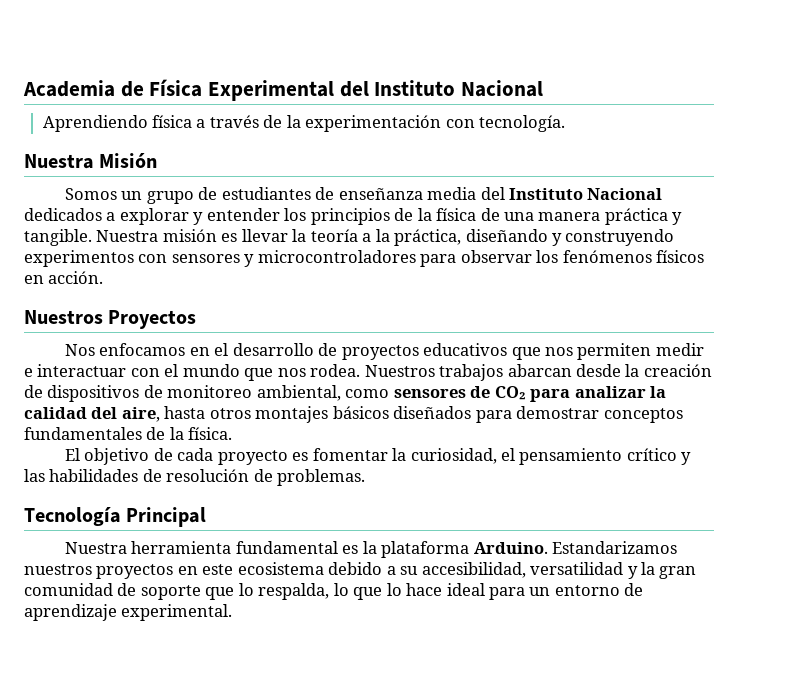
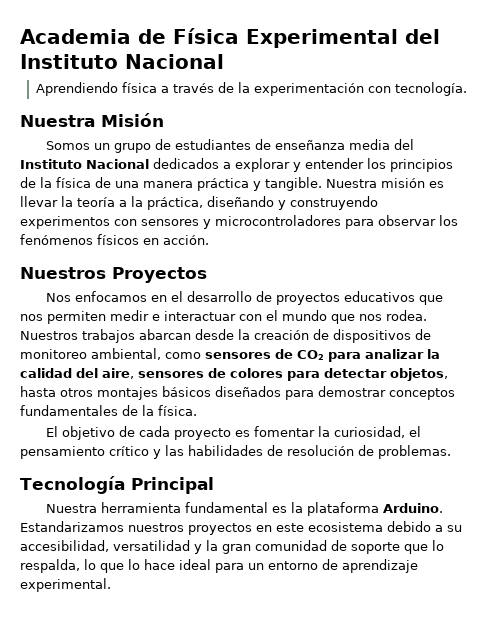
- Nuestros trabajos abarcan desde la creación de dispositivos de monitoreo ambiental, como sensores de CO₂ para analizar la calidad del aire, hasta otros montajes básicos diseñados para demostrar conceptos fundamentales de la física.
+ Nuestros trabajos abarcan desde la creación de dispositivos de monitoreo ambiental, como sensores de CO₂ para analizar la calidad del aire, sensores de colores para detectar objetos, hasta otros montajes básicos diseñados para demostrar conceptos fundamentales de la física.

